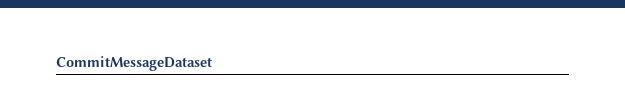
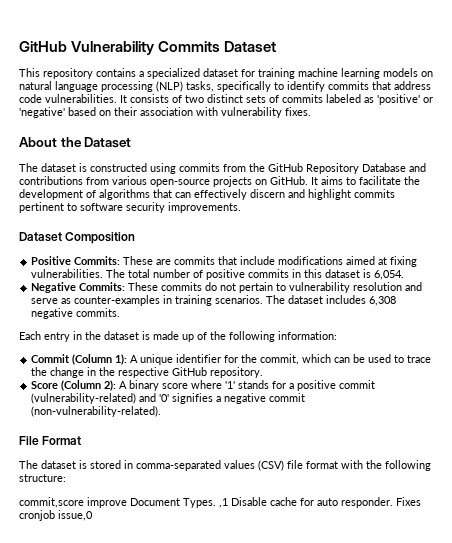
- CommitMessageDataset
+ GitHub Vulnerability Commits Dataset
+ This repository contains a specialized dataset for training machine learning models on natural language processing (NLP) tasks, specifically to identify commits that address code vulnerabilities. It consists of two distinct sets of commits labeled as 'positive' or 'negative' based on their association with vulnerability fixes.
+ About the Dataset
+ The dataset is constructed using commits from the GitHub Repository Database and contributions from various open-source projects on GitHub. It aims to facilitate the development of algorithms that can effectively discern and highlight commits pertinent to software security improvements.
+ Dataset Composition
+ Positive Commits: These are commits that include modifications aimed at fixing vulnerabilities. The total number of positive commits in this dataset is 6,054.
+ Negative Commits: These commits do not pertain to vulnerability resolution and serve as counter-examples in training scenarios. The dataset includes 6,308 negative commits.
+ Each entry in the dataset is made up of the following information:
+ Commit (Column 1): A unique identifier for the commit, which can be used to trace the change in the respective GitHub repository.
+ Score (Column 2): A binary score where '1' stands for a positive commit (vulnerability-related) and '0' signifies a negative commit (non-vulnerability-related).
+ File Format
+ The dataset is stored in comma-separated values (CSV) file format with the following structure:
+ commit,score improve Document Types. ,1 Disable cache for auto responder. Fixes cronjob issue,0

